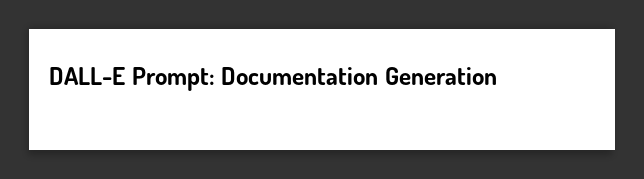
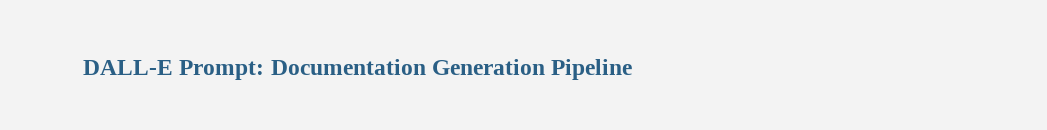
- DALL-E Prompt: Documentation Generation
+ DALL-E Prompt: Documentation Generation Pipeline

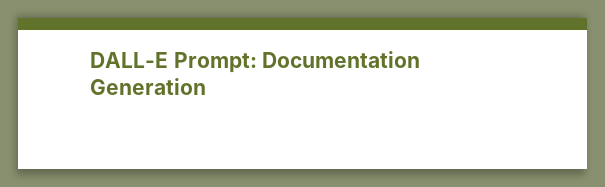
- DALL-E Prompt: Documentation Generation Pipeline
+ DALL-E Prompt: Documentation Generation

